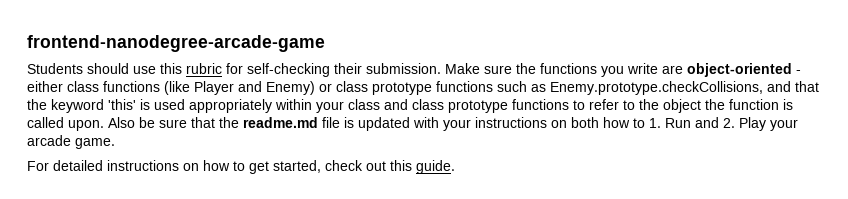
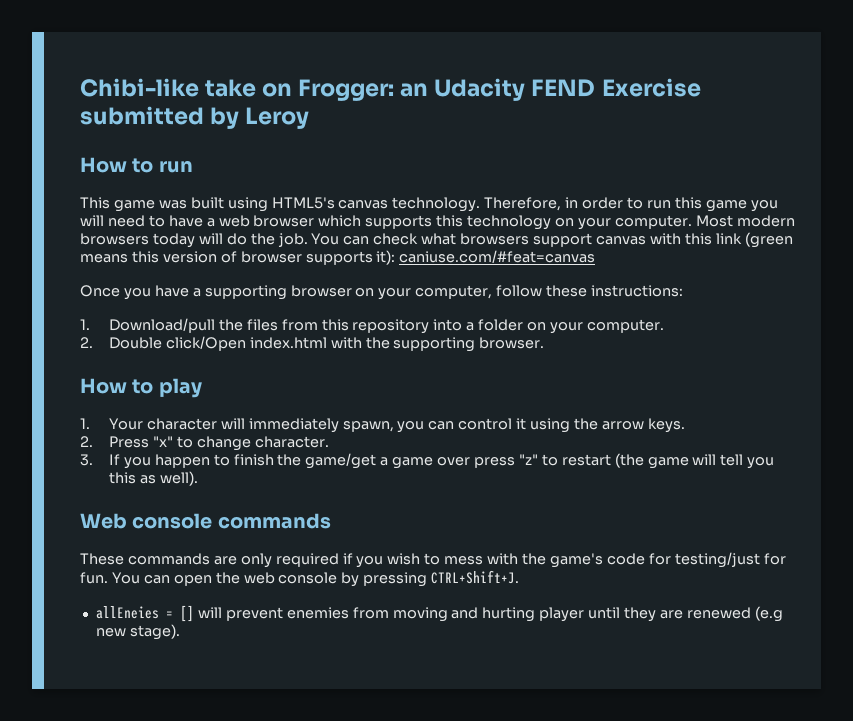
- frontend-nanodegree-arcade-game
- Students should use this rubric for self-checking their submission. Make sure the functions you write are object-oriented - either class functions (like Player and Enemy) or class prototype functions such as Enemy.prototype.checkCollisions, and that the keyword 'this' is used appropriately within your class and class prototype functions to refer to the object the function is called upon. Also be sure that the readme.md file is updated with your instructions on both how to 1. Run and 2. Play your arcade game.
- For detailed instructions on how to get started, check out this guide.
+ Chibi-like take on Frogger: an Udacity FEND Exercise submitted by Leroy
+ How to run
+ This game was built using HTML5's canvas technology. Therefore, in order to run this game you will need to have a web browser which supports this technology on your computer. Most modern browsers today will do the job. You can check what browsers support canvas with this link (green means this version of browser supports it): caniuse.com/#feat=canvas
+ Once you have a supporting browser on your computer, follow these instructions:
+ 1. Download/pull the files from this repository into a folder on your computer.
+ 2. Double click/Open index.html with the supporting browser.
+ How to play
+ 1. Your character will immediately spawn, you can control it using the arrow keys.
+ 2. Press "x" to change character.
+ 3. If you happen to finish the game/get a game over press "z" to restart (the game will tell you this as well).
+ Web console commands
+ These commands are only required if you wish to mess with the game's code for testing/just for fun. You can open the web console by pressing CTRL+Shift+J.
+ allEneies = [] will prevent enemies from moving and hurting player until they are renewed (e.g new stage).

